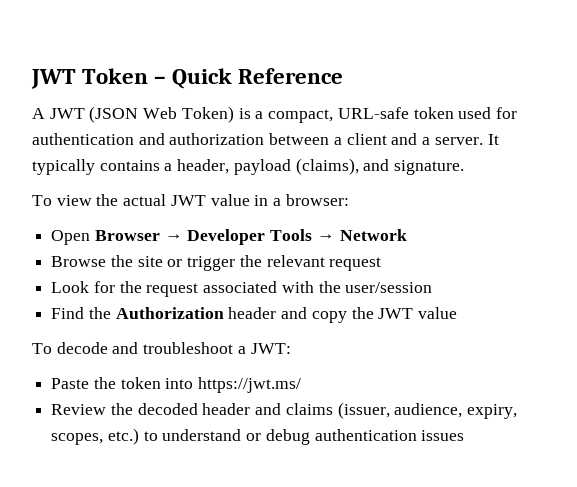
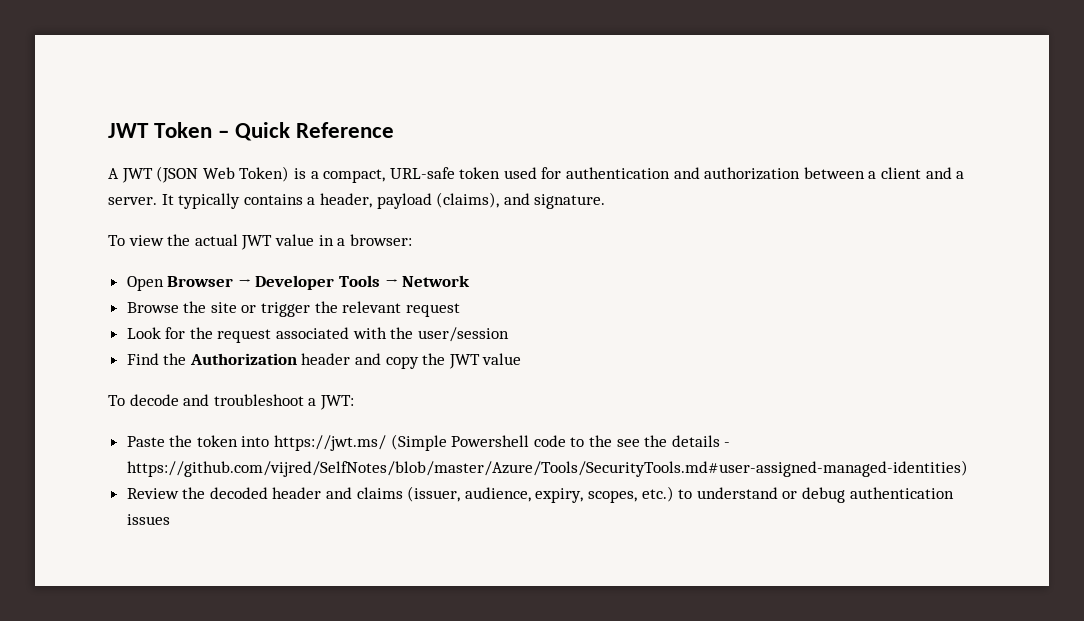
- Paste the token into https://jwt.ms/
+ Paste the token into https://jwt.ms/ (Simple Powershell code to the see the details - https://github.com/vijred/SelfNotes/blob/master/Azure/Tools/SecurityTools.md#user-assigned-managed-identities)

